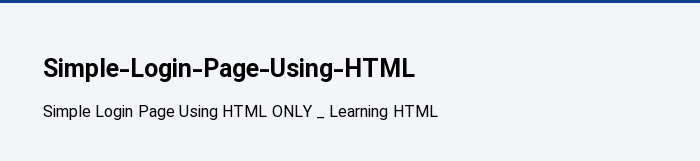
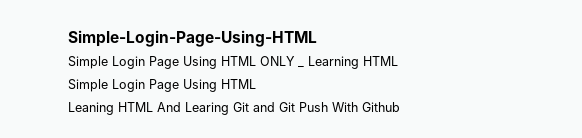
  Simple Login Page Using HTML ONLY _ Learning HTML
+ Simple Login Page Using HTML
+ Leaning HTML And Learing Git and Git Push With Github

